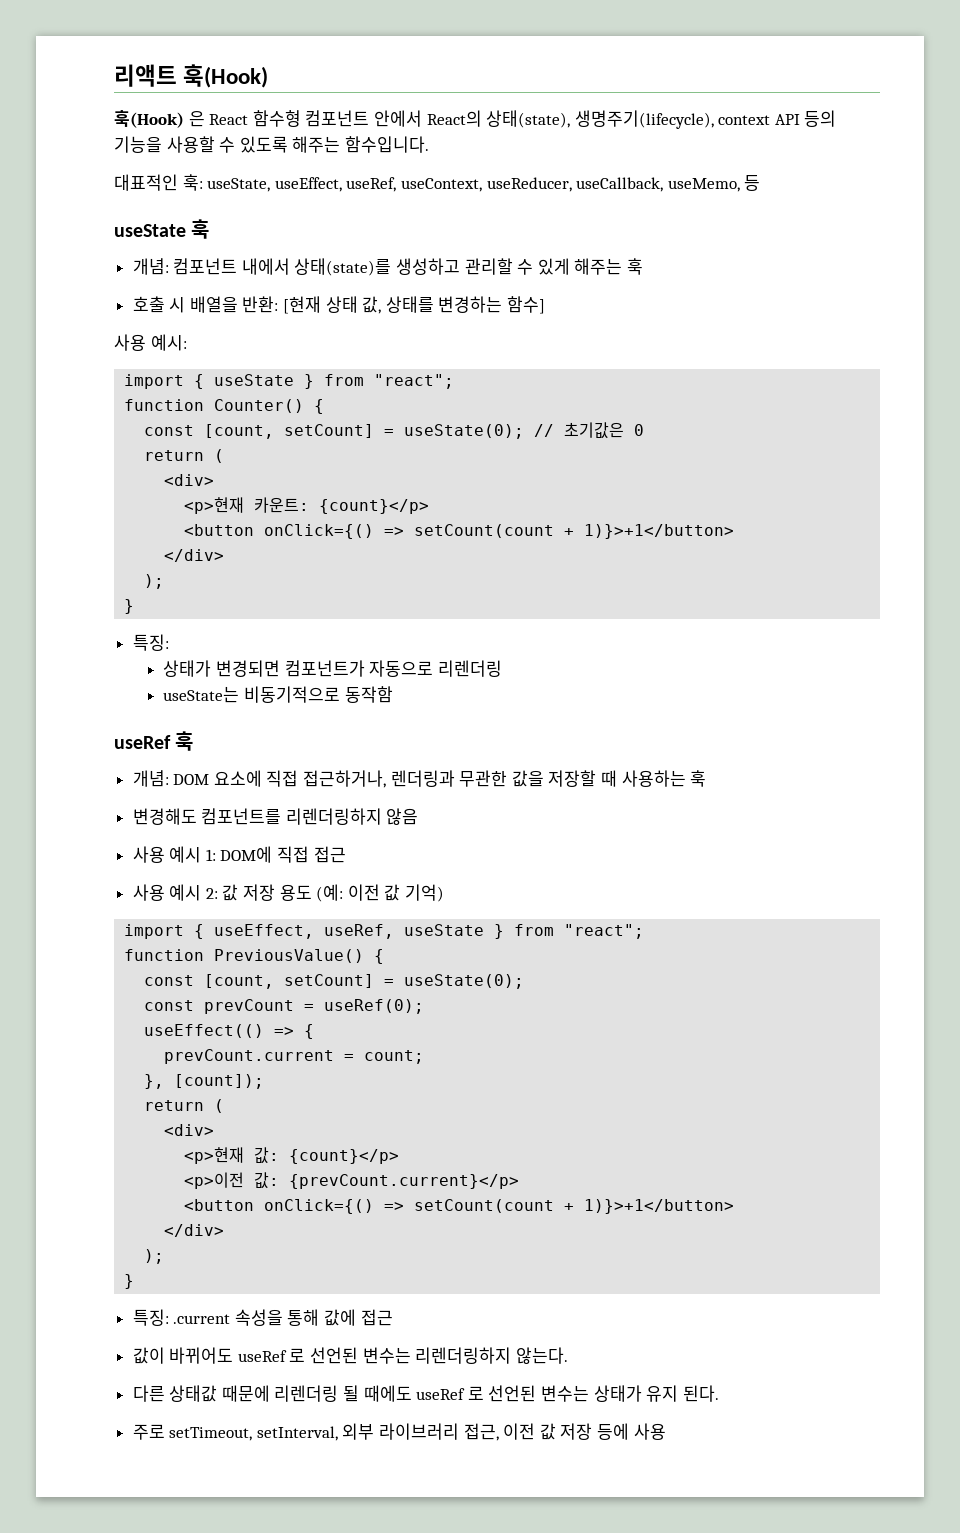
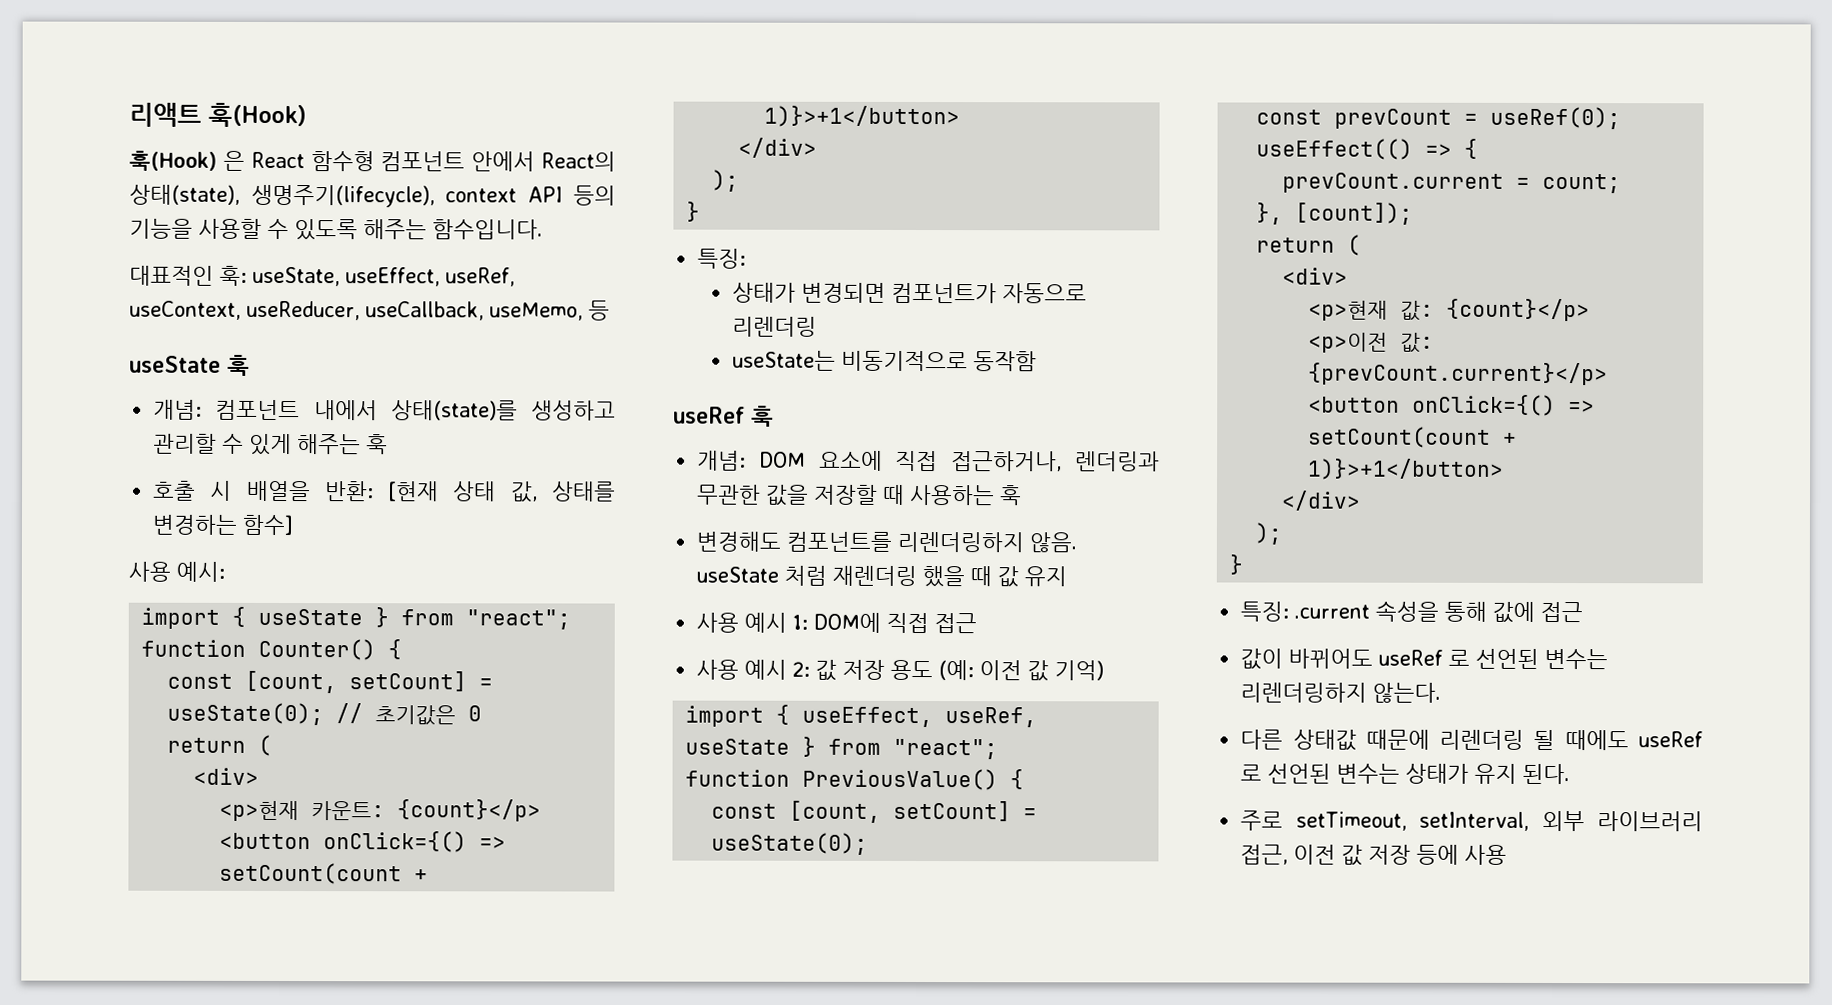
- 변경해도 컴포넌트를 리렌더링하지 않음
+ 변경해도 컴포넌트를 리렌더링하지 않음. useState 처럼 재렌더링 했을 때 값 유지

